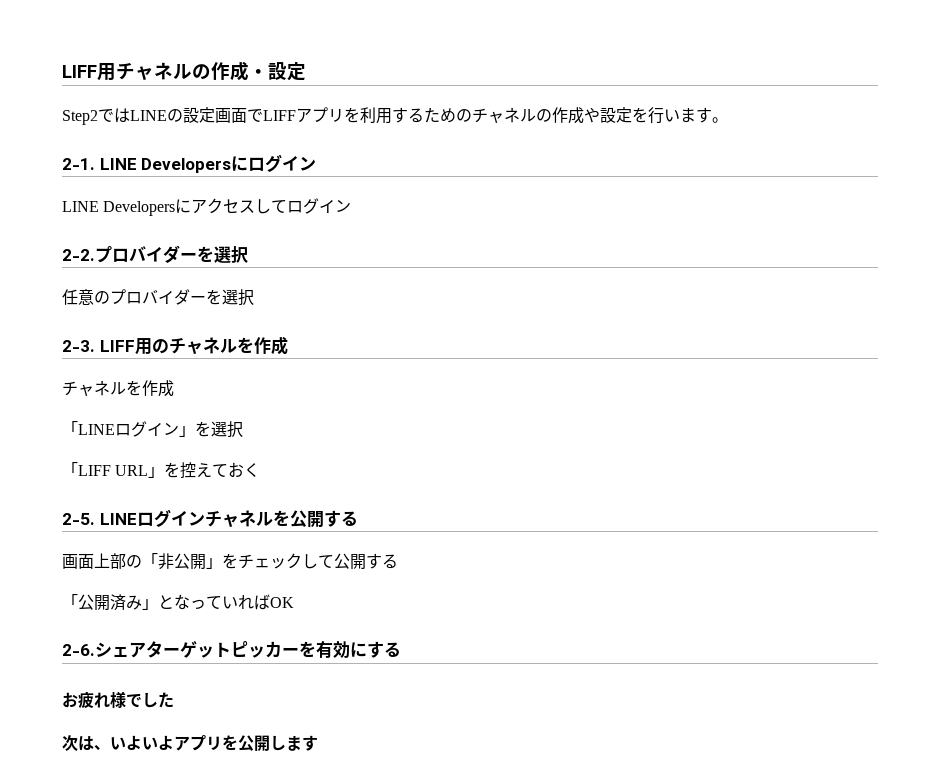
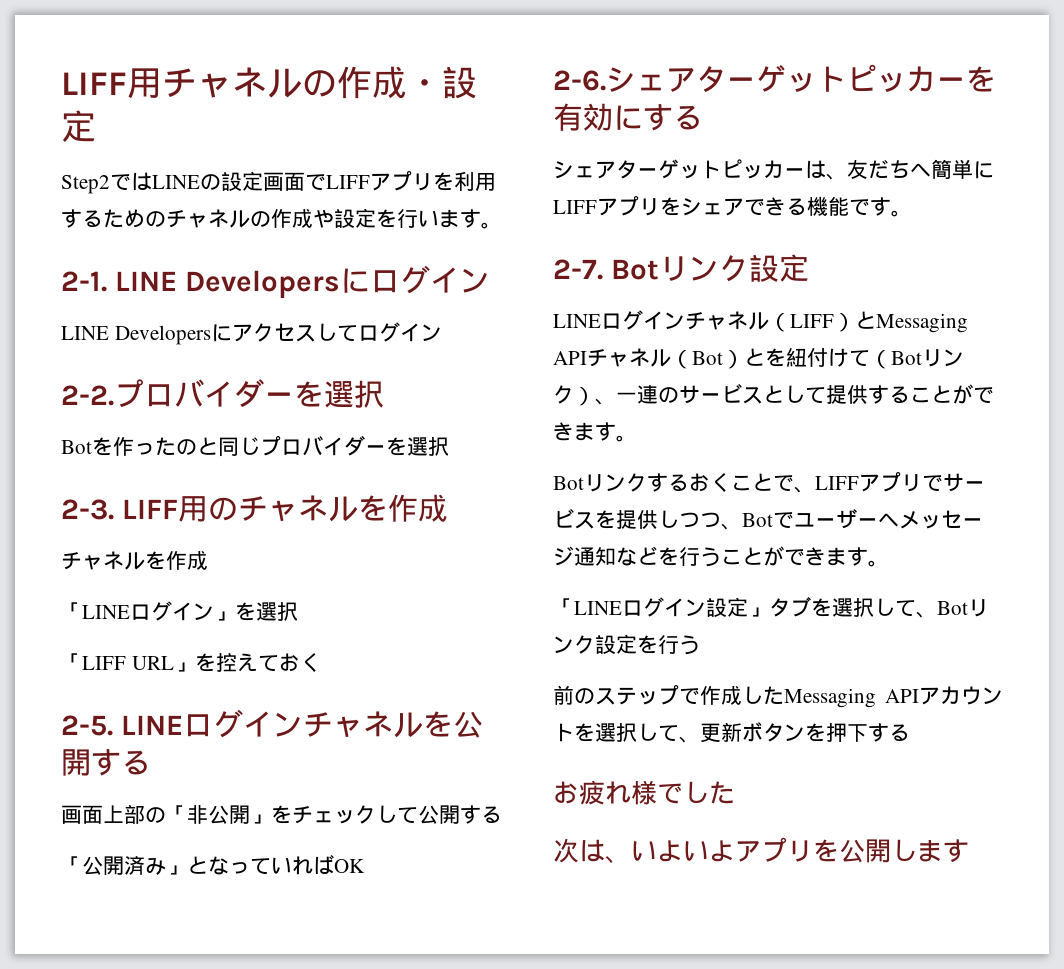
- 任意のプロバイダーを選択
+ Botを作ったのと同じプロバイダーを選択
+ シェアターゲットピッカーは、友だちへ簡単にLIFFアプリをシェアできる機能です。
+ 2-7. Botリンク設定
+ LINEログインチャネル（LIFF）とMessaging APIチャネル（Bot）とを紐付けて（Botリンク）、一連のサービスとして提供することができます。
+ Botリンクするおくことで、LIFFアプリでサービスを提供しつつ、Botでユーザーへメッセージ通知などを行うことができます。
+ 「LINEログイン設定」タブを選択して、Botリンク設定を行う
+ 前のステップで作成したMessaging APIアカウントを選択して、更新ボタンを押下する

